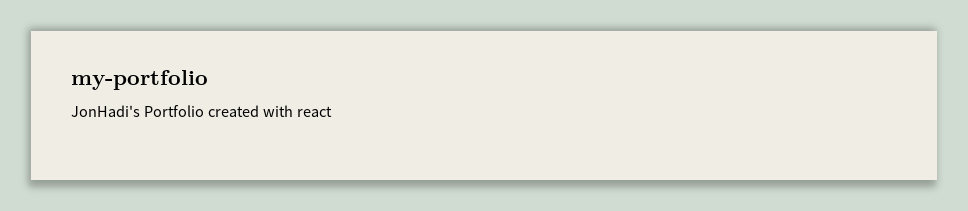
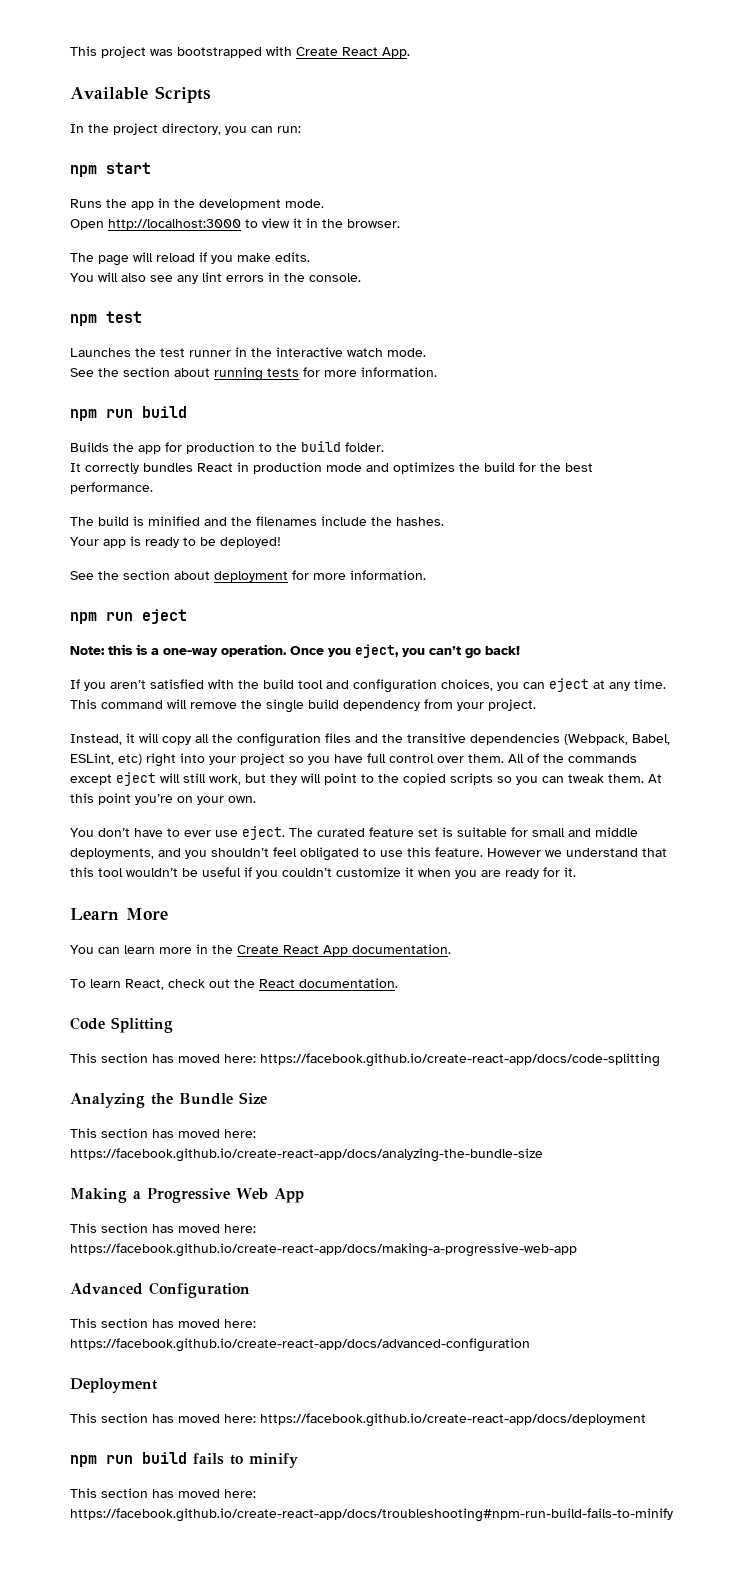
- my-portfolio
- JonHadi's Portfolio created with react
+ This project was bootstrapped with Create React App.
+ Available Scripts
+ In the project directory, you can run:
+ npm start
+ Runs the app in the development mode.
+ Open http://localhost:3000 to view it in the browser.
+ The page will reload if you make edits.
+ You will also see any lint errors in the console.
+ npm test
+ Launches the test runner in the interactive watch mode.
+ See the section about running tests for more information.
+ npm run build
+ Builds the app for production to the build folder.
+ It correctly bundles React in production mode and optimizes the build for the best performance.
+ The build is minified and the filenames include the hashes.
+ Your app is ready to be deployed!
+ See the section about deployment for more information.
+ npm run eject
+ Note: this is a one-way operation. Once you eject, you can’t go back!
+ If you aren’t satisfied with the build tool and configuration choices, you can eject at any time. This command will remove the single build dependency from your project.
+ Instead, it will copy all the configuration files and the transitive dependencies (Webpack, Babel, ESLint, etc) right into your project so you have full control over them. All of the commands except eject will still work, but they will point to the copied scripts so you can tweak them. At this point you’re on your own.
+ You don’t have to ever use eject. The curated feature set is suitable for small and middle deployments, and you shouldn’t feel obligated to use this feature. However we understand that this tool wouldn’t be useful if you couldn’t customize it when you are ready for it.
+ Learn More
+ You can learn more in the Create React App documentation.
+ To learn React, check out the React documentation.
+ Code Splitting
+ This section has moved here: https://facebook.github.io/create-react-app/docs/code-splitting
+ Analyzing the Bundle Size
+ This section has moved here: https://facebook.github.io/create-react-app/docs/analyzing-the-bundle-size
+ Making a Progressive Web App
+ This section has moved here: https://facebook.github.io/create-react-app/docs/making-a-progressive-web-app
+ Advanced Configuration
+ This section has moved here: https://facebook.github.io/create-react-app/docs/advanced-configuration
+ Deployment
+ This section has moved here: https://facebook.github.io/create-react-app/docs/deployment
+ npm run build fails to minify
+ This section has moved here: https://facebook.github.io/create-react-app/docs/troubleshooting#npm-run-build-fails-to-minify

